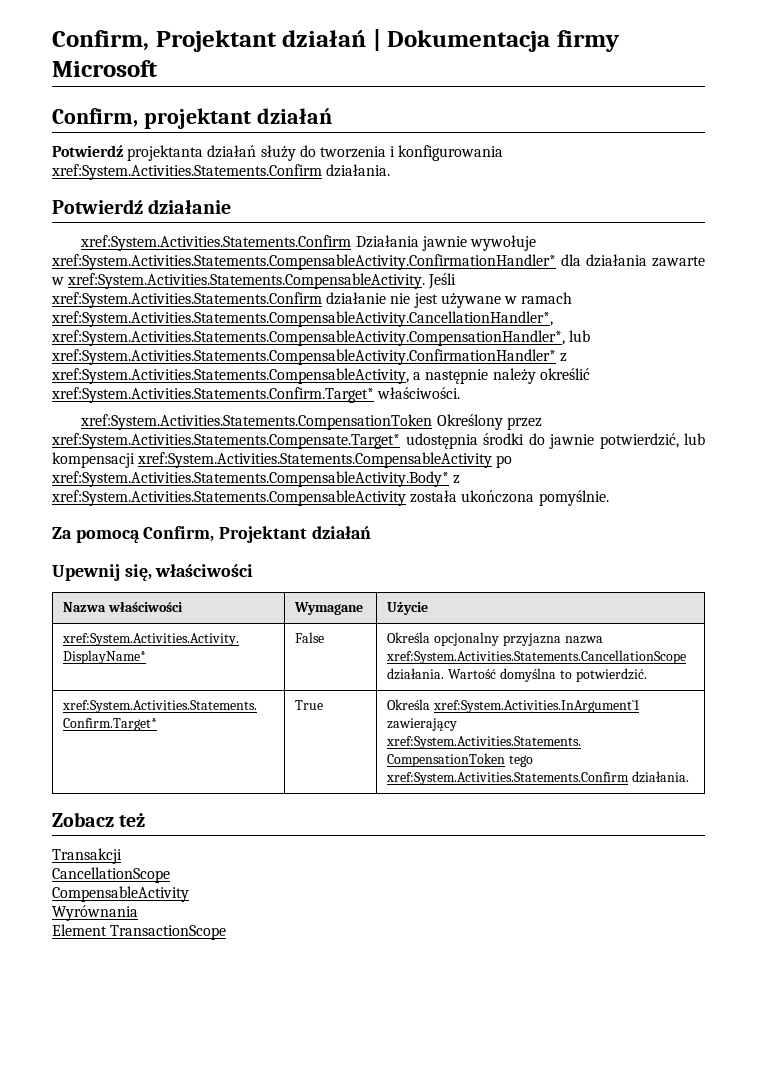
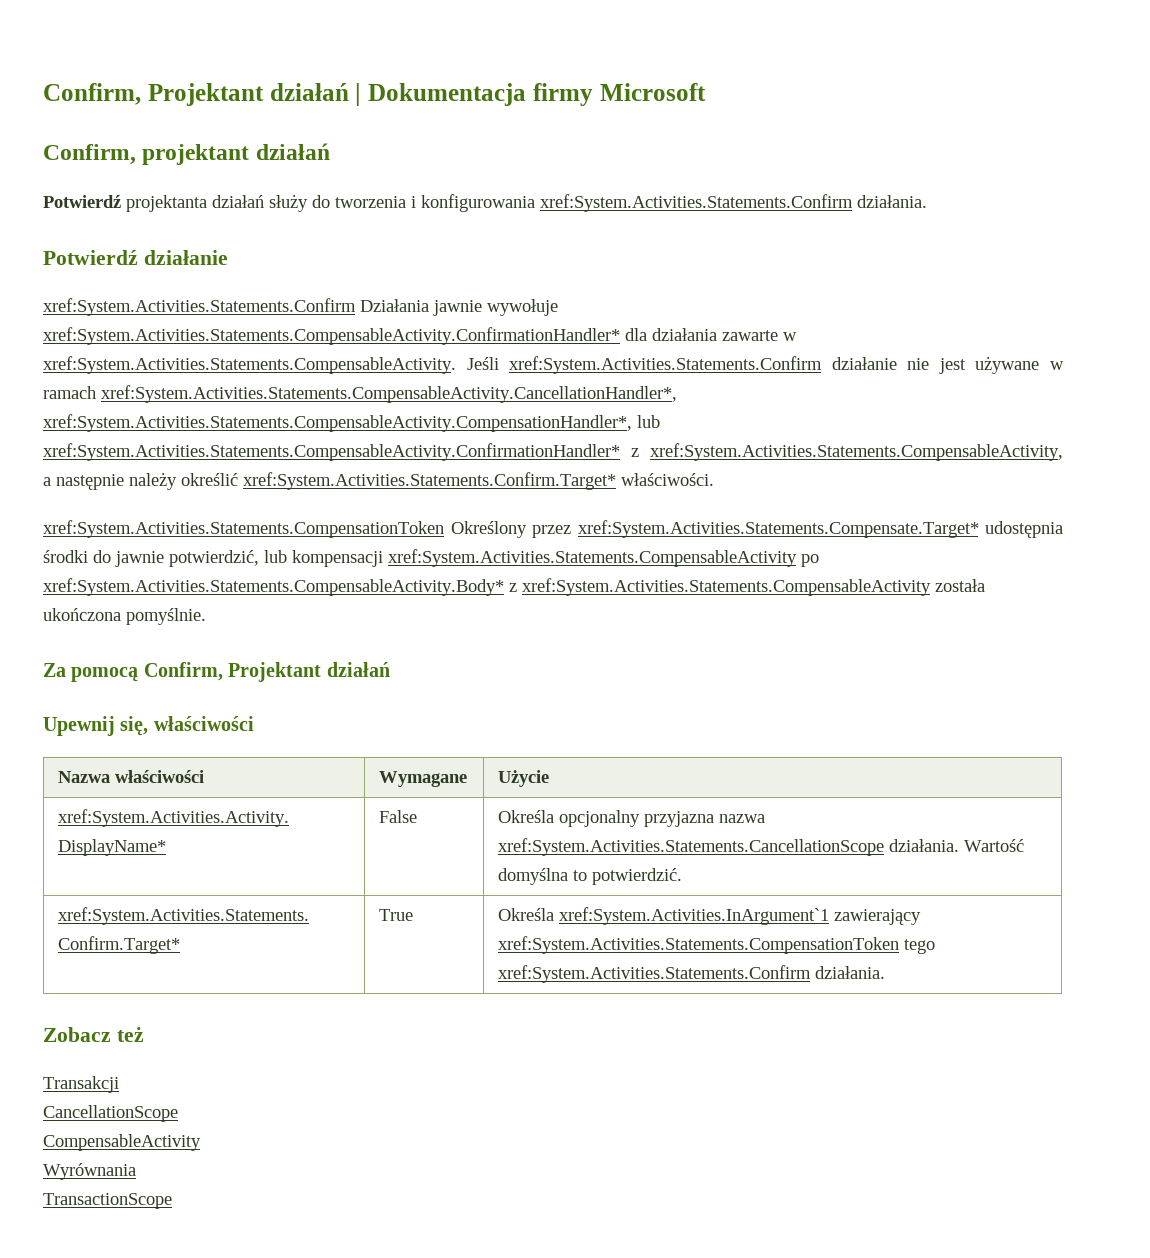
- Element TransactionScope
+ TransactionScope

